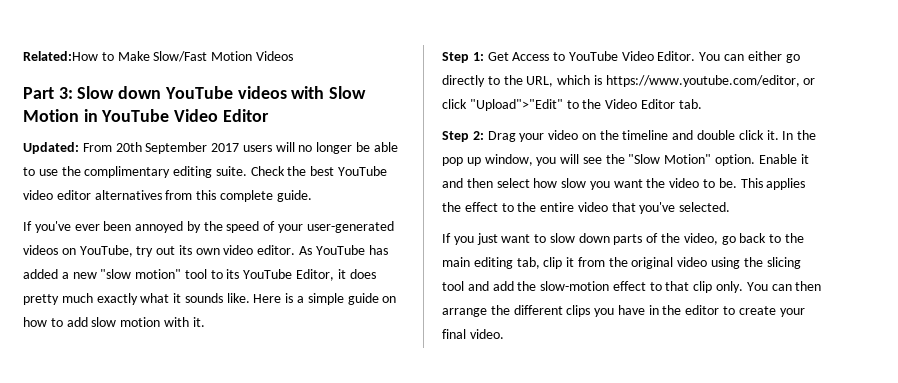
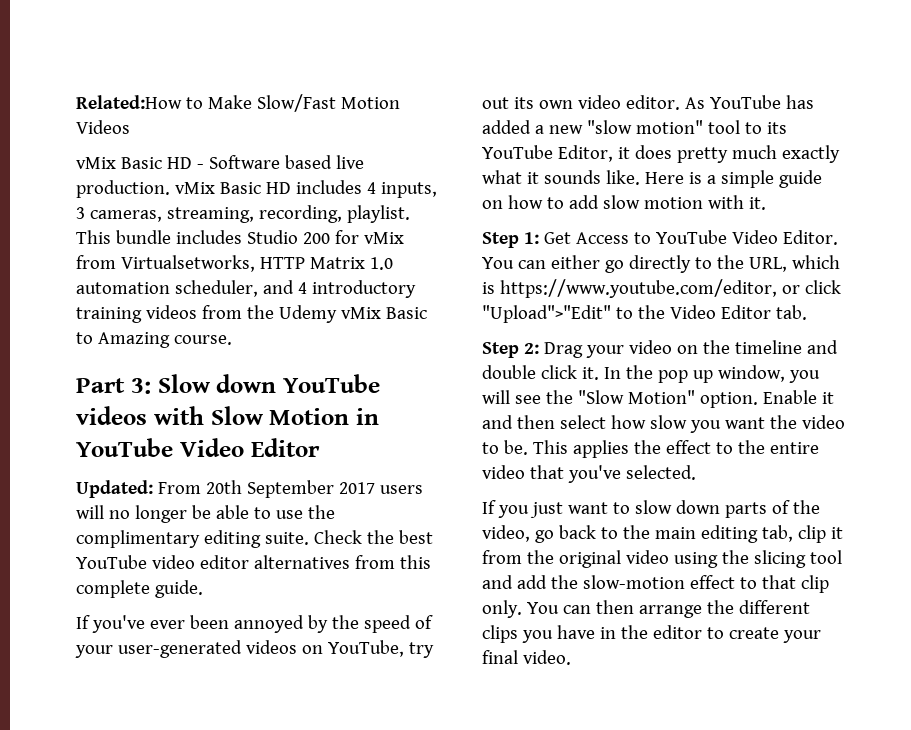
+ vMix Basic HD - Software based live production. vMix Basic HD includes 4 inputs, 3 cameras, streaming, recording, playlist. This bundle includes Studio 200 for vMix from Virtualsetworks, HTTP Matrix 1.0 automation scheduler, and 4 introductory training videos from the Udemy vMix Basic to Amazing course.

